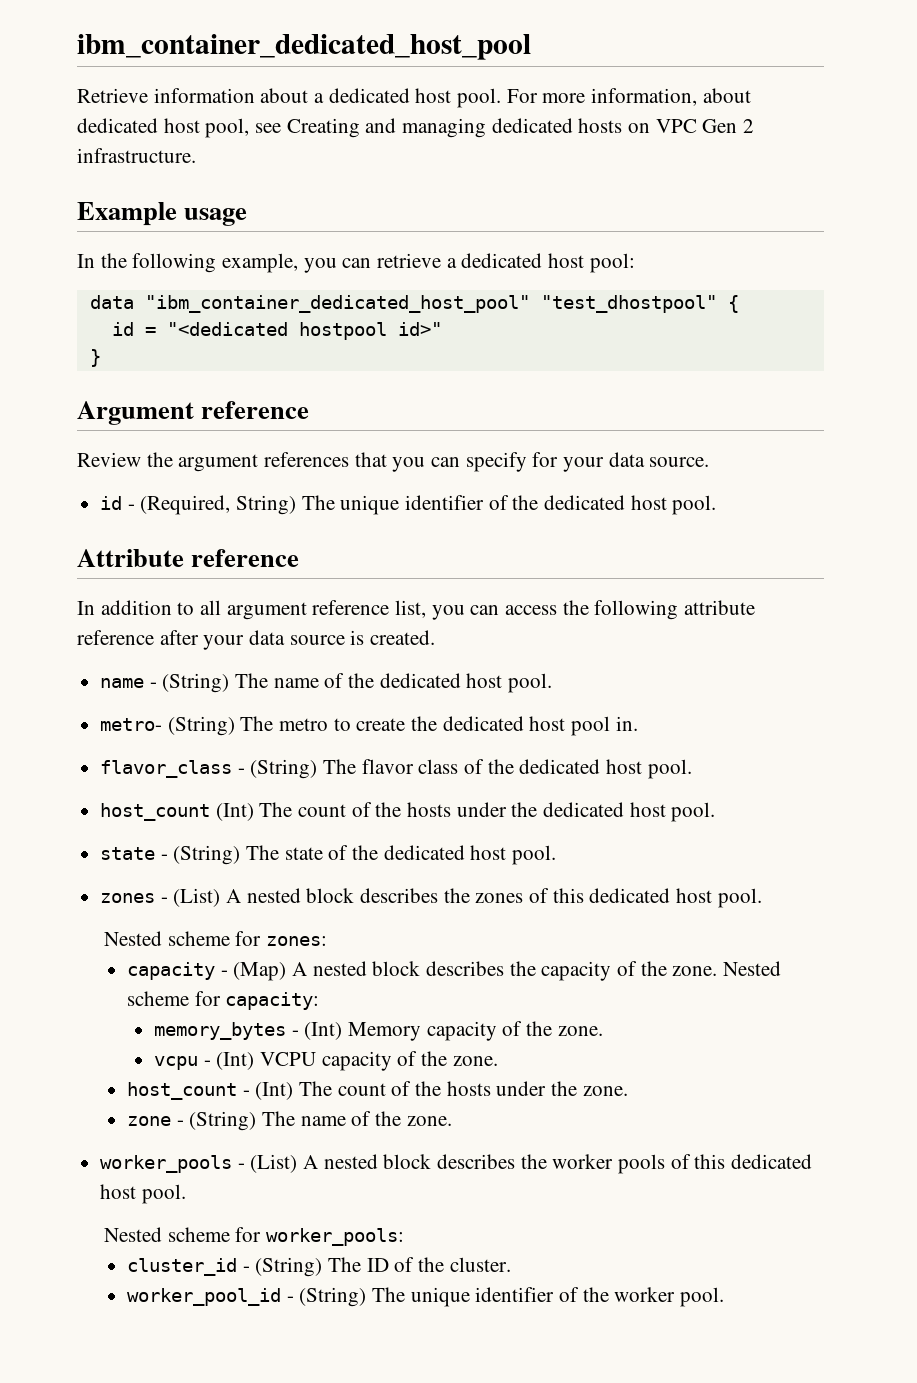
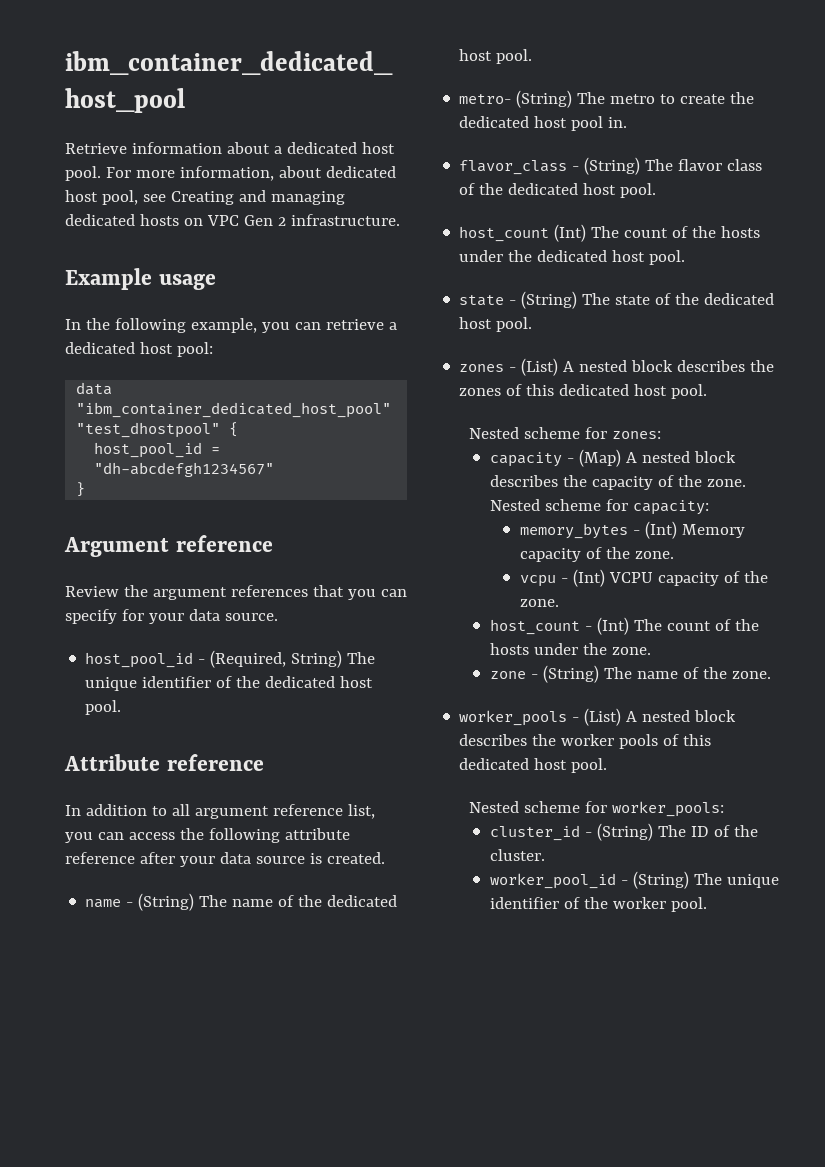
- id = "<dedicated hostpool id>"
+ host_pool_id = "dh-abcdefgh1234567"
- id - (Required, String) The unique identifier of the dedicated host pool.
+ host_pool_id - (Required, String) The unique identifier of the dedicated host pool.

